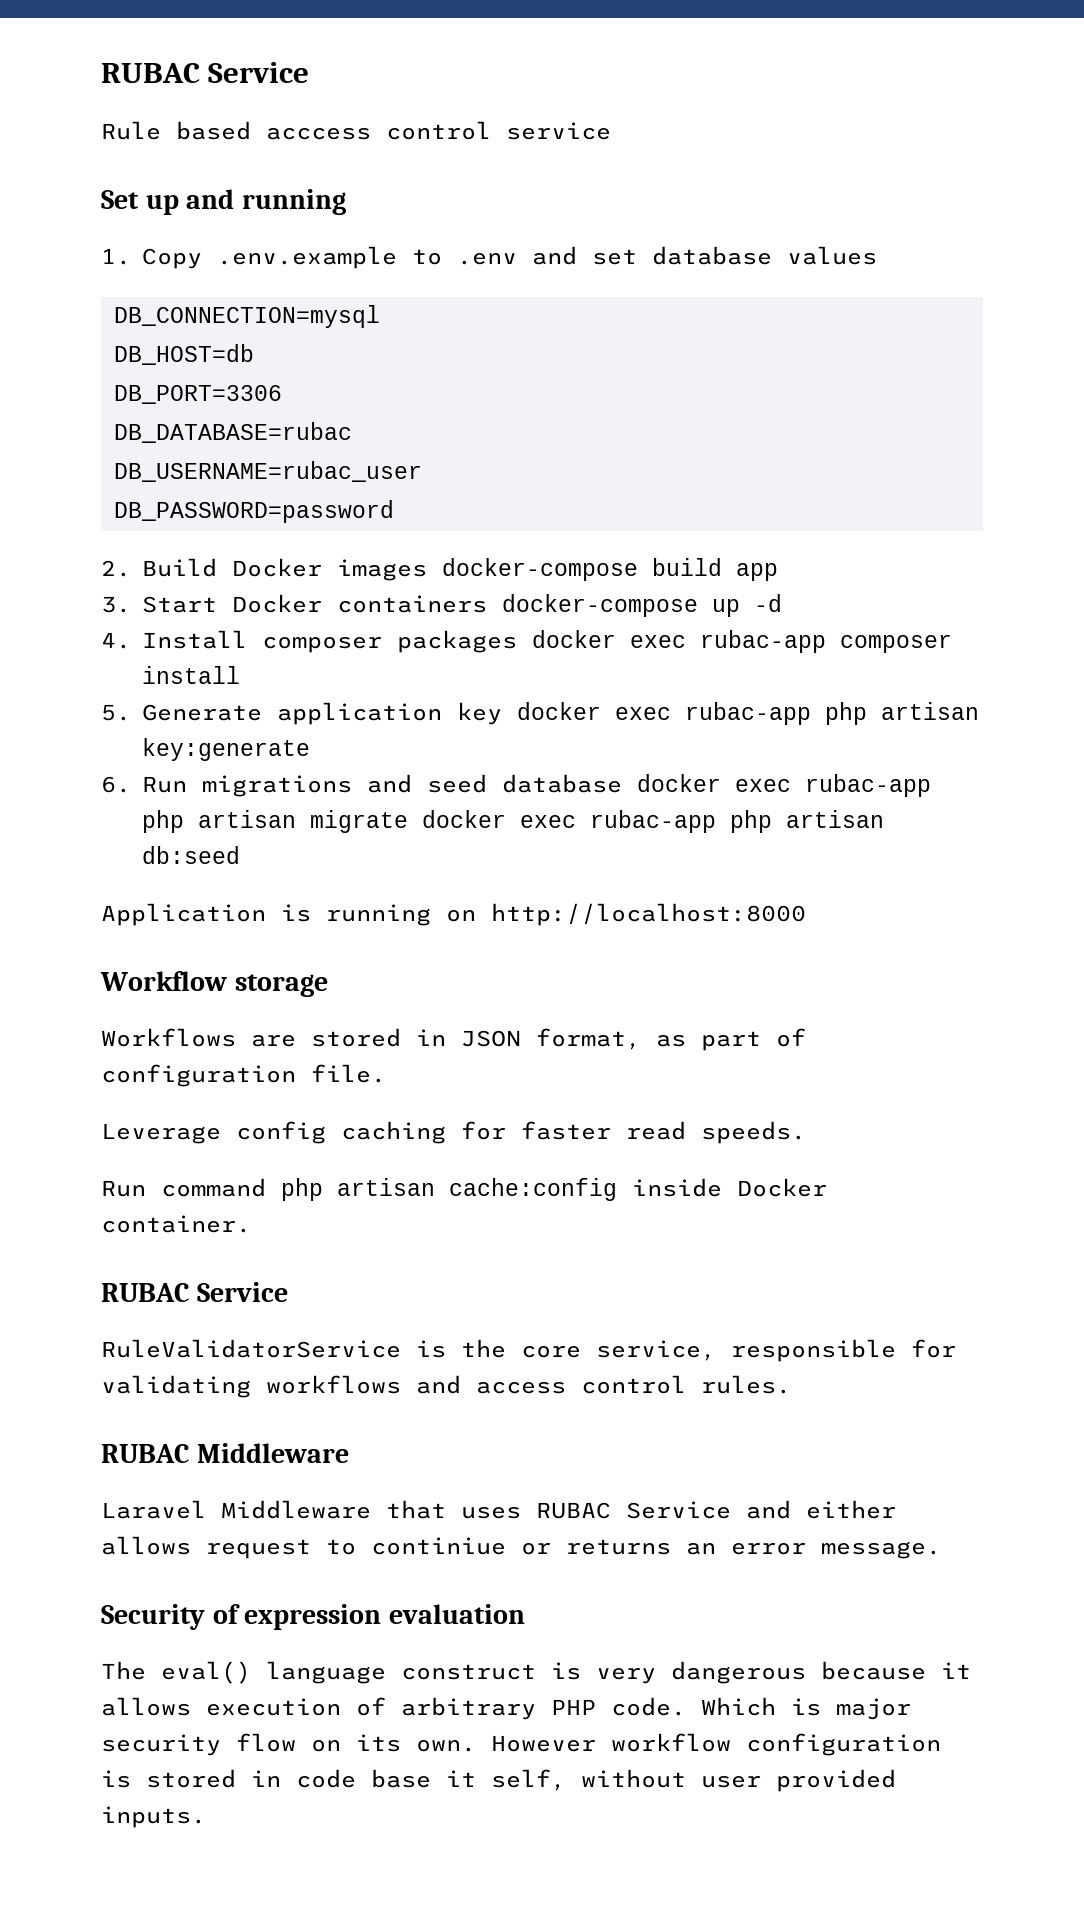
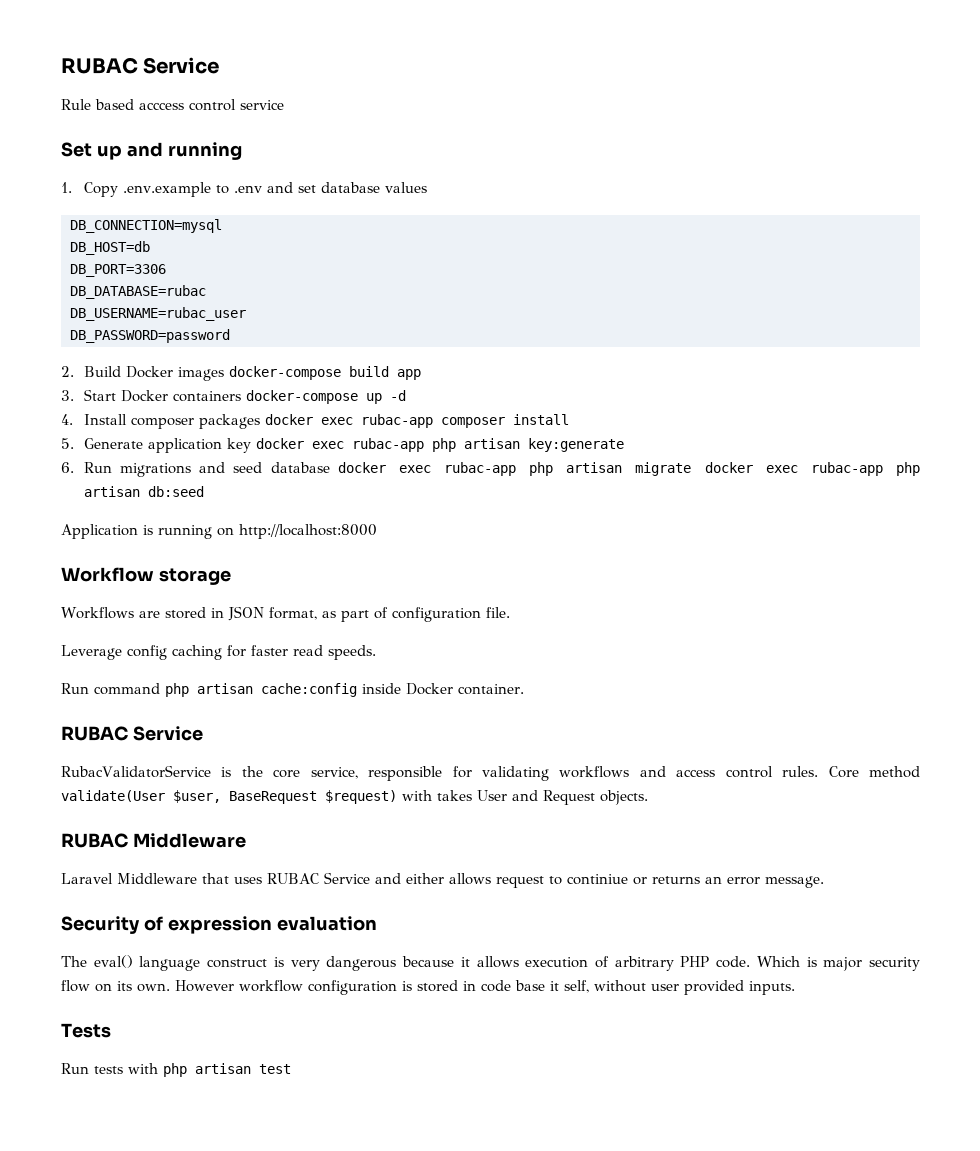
- RuleValidatorService is the core service, responsible for validating workflows and access control rules.
+ RubacValidatorService is the core service, responsible for validating workflows and access control rules. Core method validate(User $user, BaseRequest $request) with takes User and Request objects.
+ Tests
+ Run tests with php artisan test

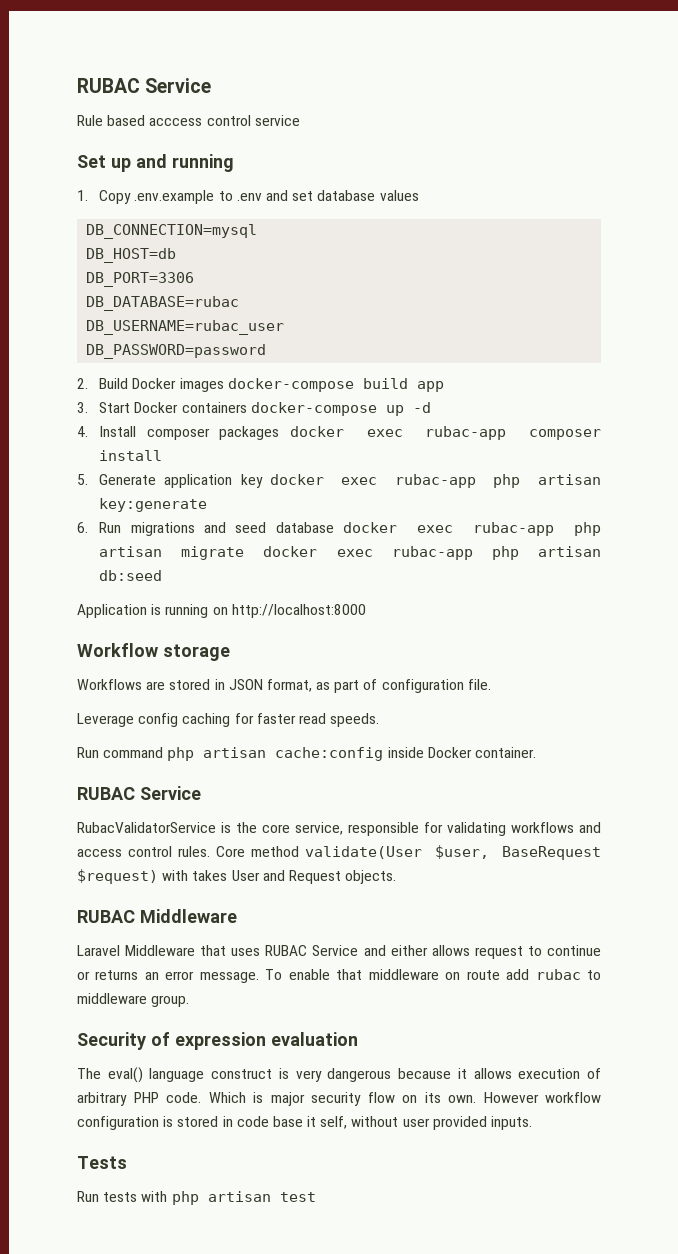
- Laravel Middleware that uses RUBAC Service and either allows request to continiue or returns an error message.
+ Laravel Middleware that uses RUBAC Service and either allows request to continue or returns an error message. To enable that middleware on route add rubac to middleware group.

